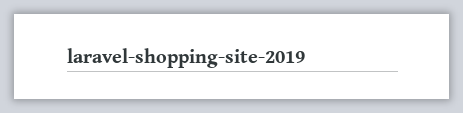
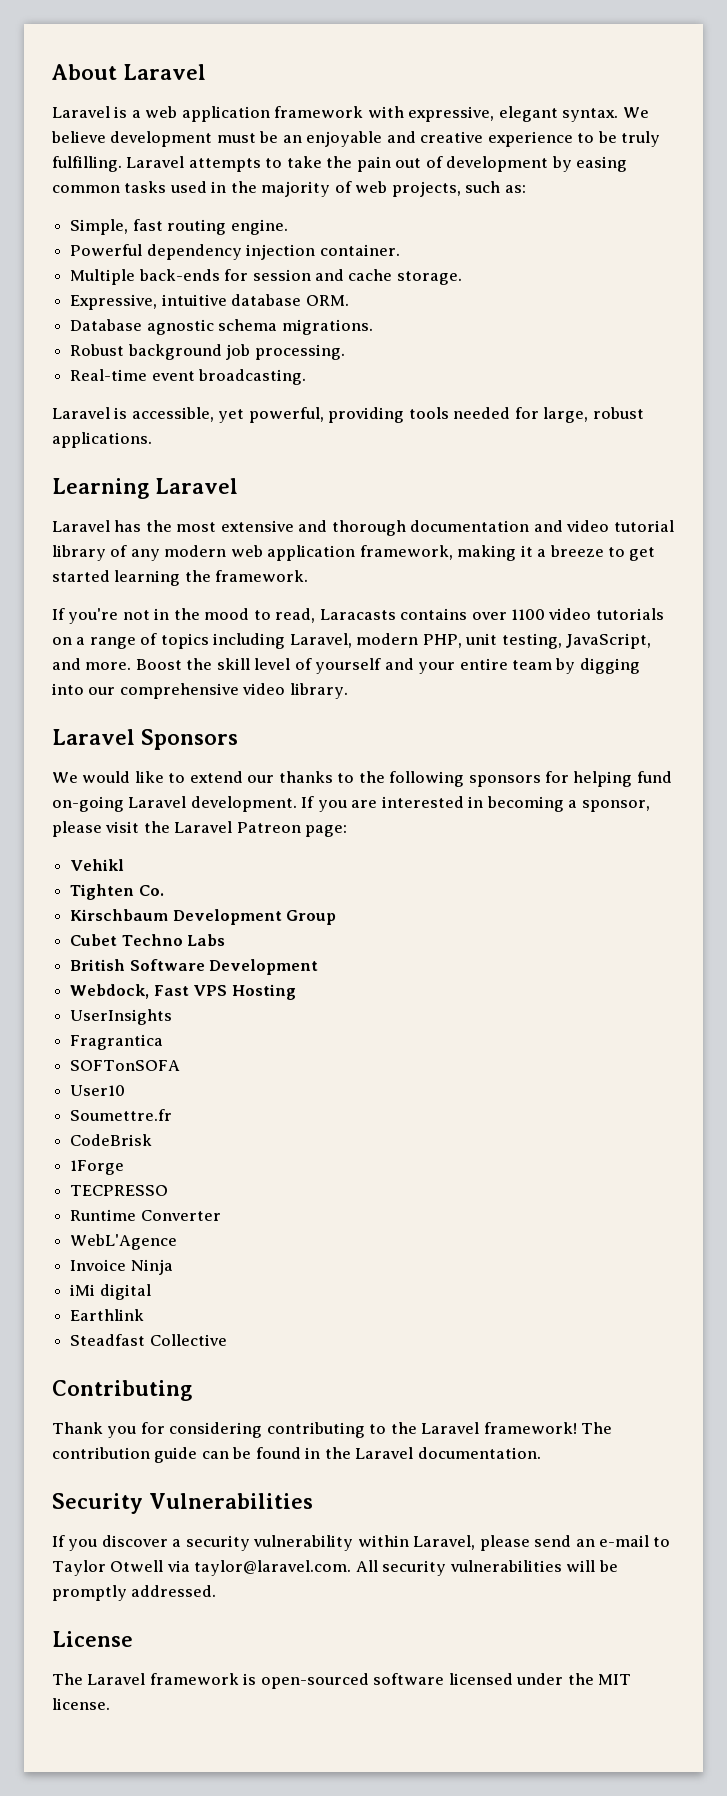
- laravel-shopping-site-2019
+ About Laravel
+ Laravel is a web application framework with expressive, elegant syntax. We believe development must be an enjoyable and creative experience to be truly fulfilling. Laravel attempts to take the pain out of development by easing common tasks used in the majority of web projects, such as:
+ Simple, fast routing engine.
+ Powerful dependency injection container.
+ Multiple back-ends for session and cache storage.
+ Expressive, intuitive database ORM.
+ Database agnostic schema migrations.
+ Robust background job processing.
+ Real-time event broadcasting.
+ Laravel is accessible, yet powerful, providing tools needed for large, robust applications.
+ Learning Laravel
+ Laravel has the most extensive and thorough documentation and video tutorial library of any modern web application framework, making it a breeze to get started learning the framework.
+ If you're not in the mood to read, Laracasts contains over 1100 video tutorials on a range of topics including Laravel, modern PHP, unit testing, JavaScript, and more. Boost the skill level of yourself and your entire team by digging into our comprehensive video library.
+ Laravel Sponsors
+ We would like to extend our thanks to the following sponsors for helping fund on-going Laravel development. If you are interested in becoming a sponsor, please visit the Laravel Patreon page:
+ Vehikl
+ Tighten Co.
+ Kirschbaum Development Group
+ Cubet Techno Labs
+ British Software Development
+ Webdock, Fast VPS Hosting
+ UserInsights
+ Fragrantica
+ SOFTonSOFA
+ User10
+ Soumettre.fr
+ CodeBrisk
+ 1Forge
+ TECPRESSO
+ Runtime Converter
+ WebL'Agence
+ Invoice Ninja
+ iMi digital
+ Earthlink
+ Steadfast Collective
+ Contributing
+ Thank you for considering contributing to the Laravel framework! The contribution guide can be found in the Laravel documentation.
+ Security Vulnerabilities
+ If you discover a security vulnerability within Laravel, please send an e-mail to Taylor Otwell via taylor@laravel.com. All security vulnerabilities will be promptly addressed.
+ License
+ The Laravel framework is open-sourced software licensed under the MIT license.

